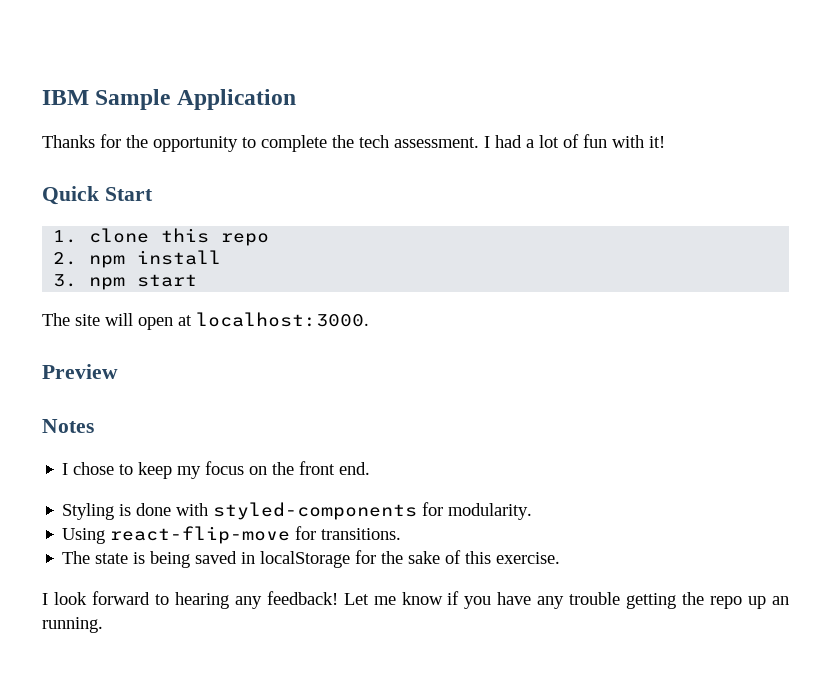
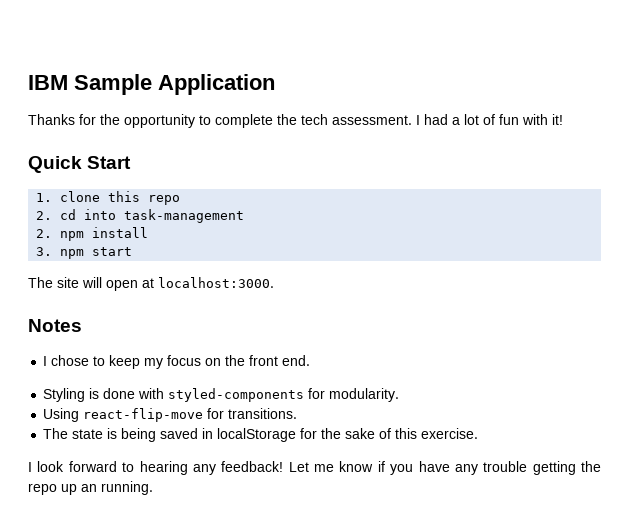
+ 2. cd into task-management
- Preview

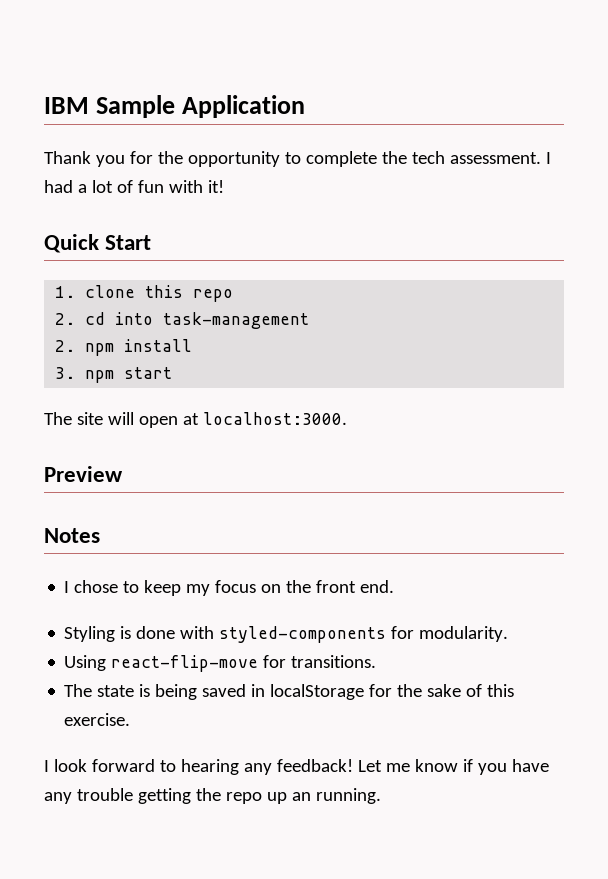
- Thanks for the opportunity to complete the tech assessment.
+ Thank you for the opportunity to complete the tech assessment.
+ Preview

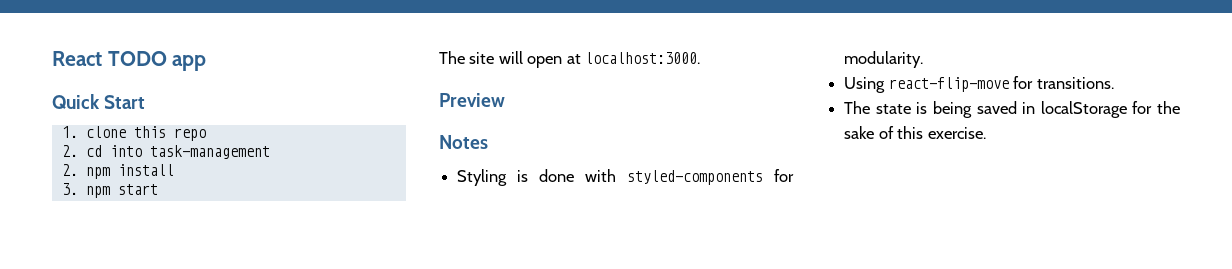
- IBM Sample Application
- Thank you for the opportunity to complete the tech assessment. I had a lot of fun with it!
+ React TODO app
- I chose to keep my focus on the front end.
- I look forward to hearing any feedback! Let me know if you have any trouble getting the repo up an running.

